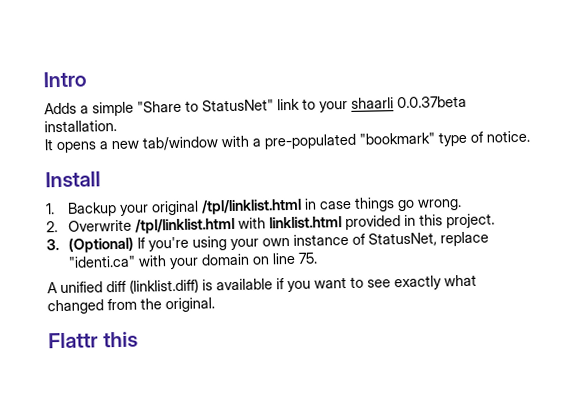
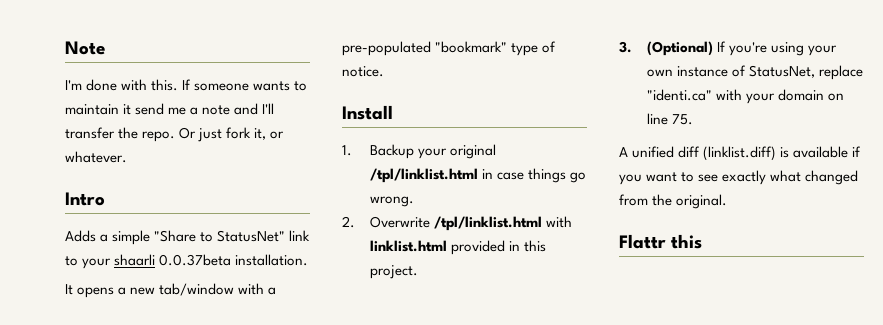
+ Note
+ I'm done with this. If someone wants to maintain it send me a note and I'll transfer the repo. Or just fork it, or whatever.

